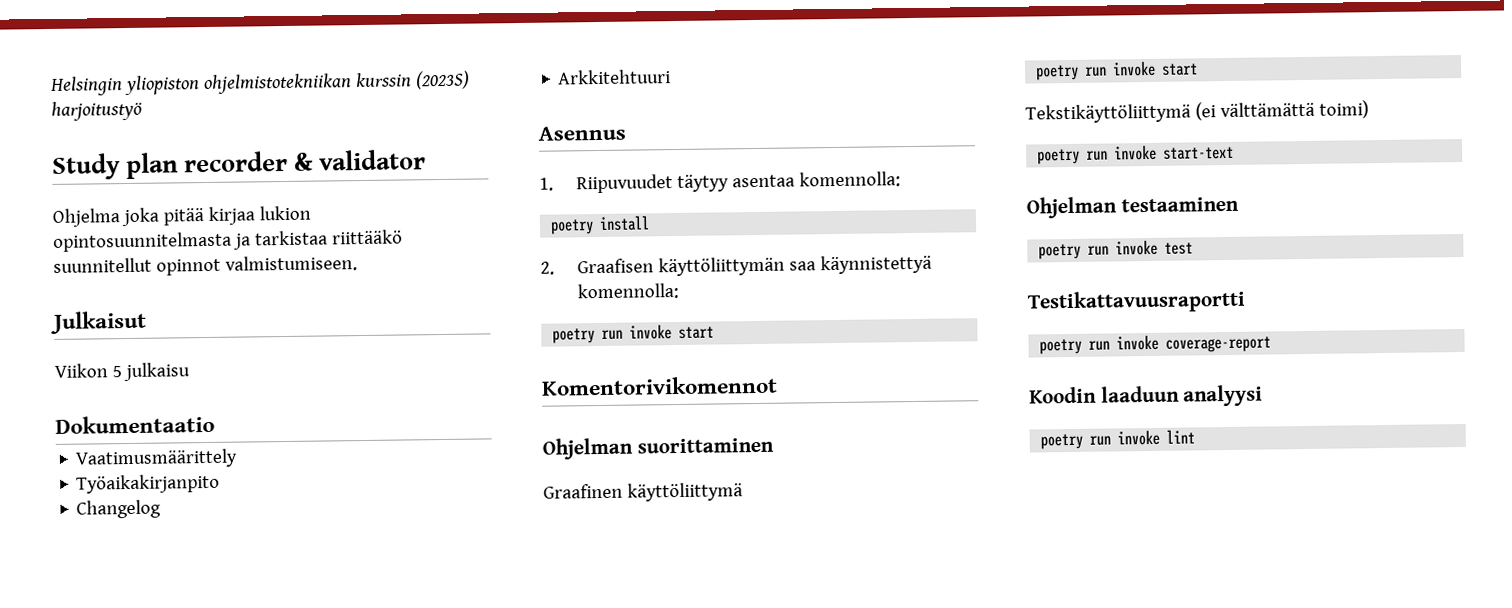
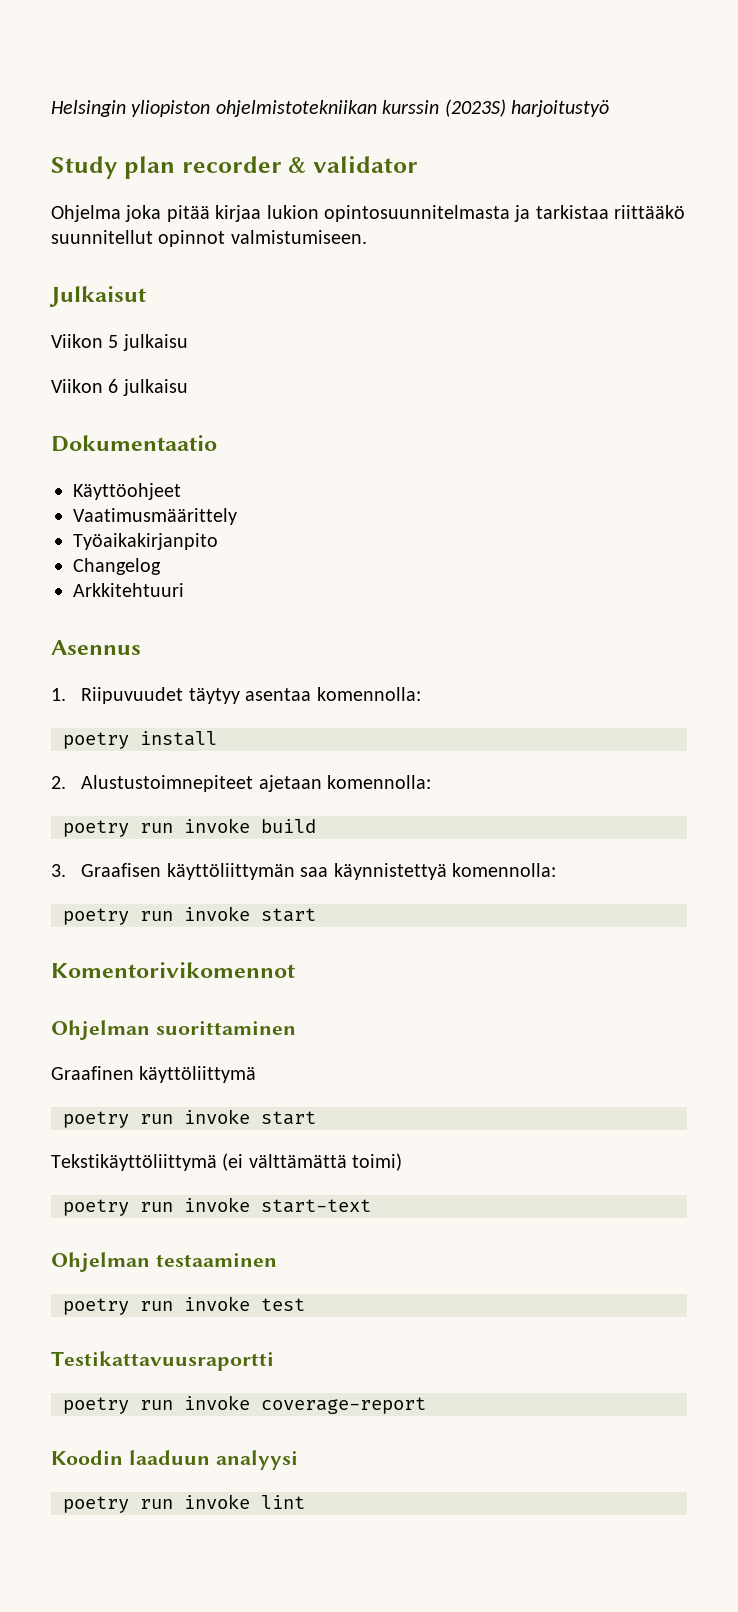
+ Viikon 6 julkaisu
+ Käyttöohjeet
- 2. Graafisen käyttöliittymän saa käynnistettyä komennolla:
+ 2. Alustustoimnepiteet ajetaan komennolla:
+ poetry run invoke build
+ 3. Graafisen käyttöliittymän saa käynnistettyä komennolla:

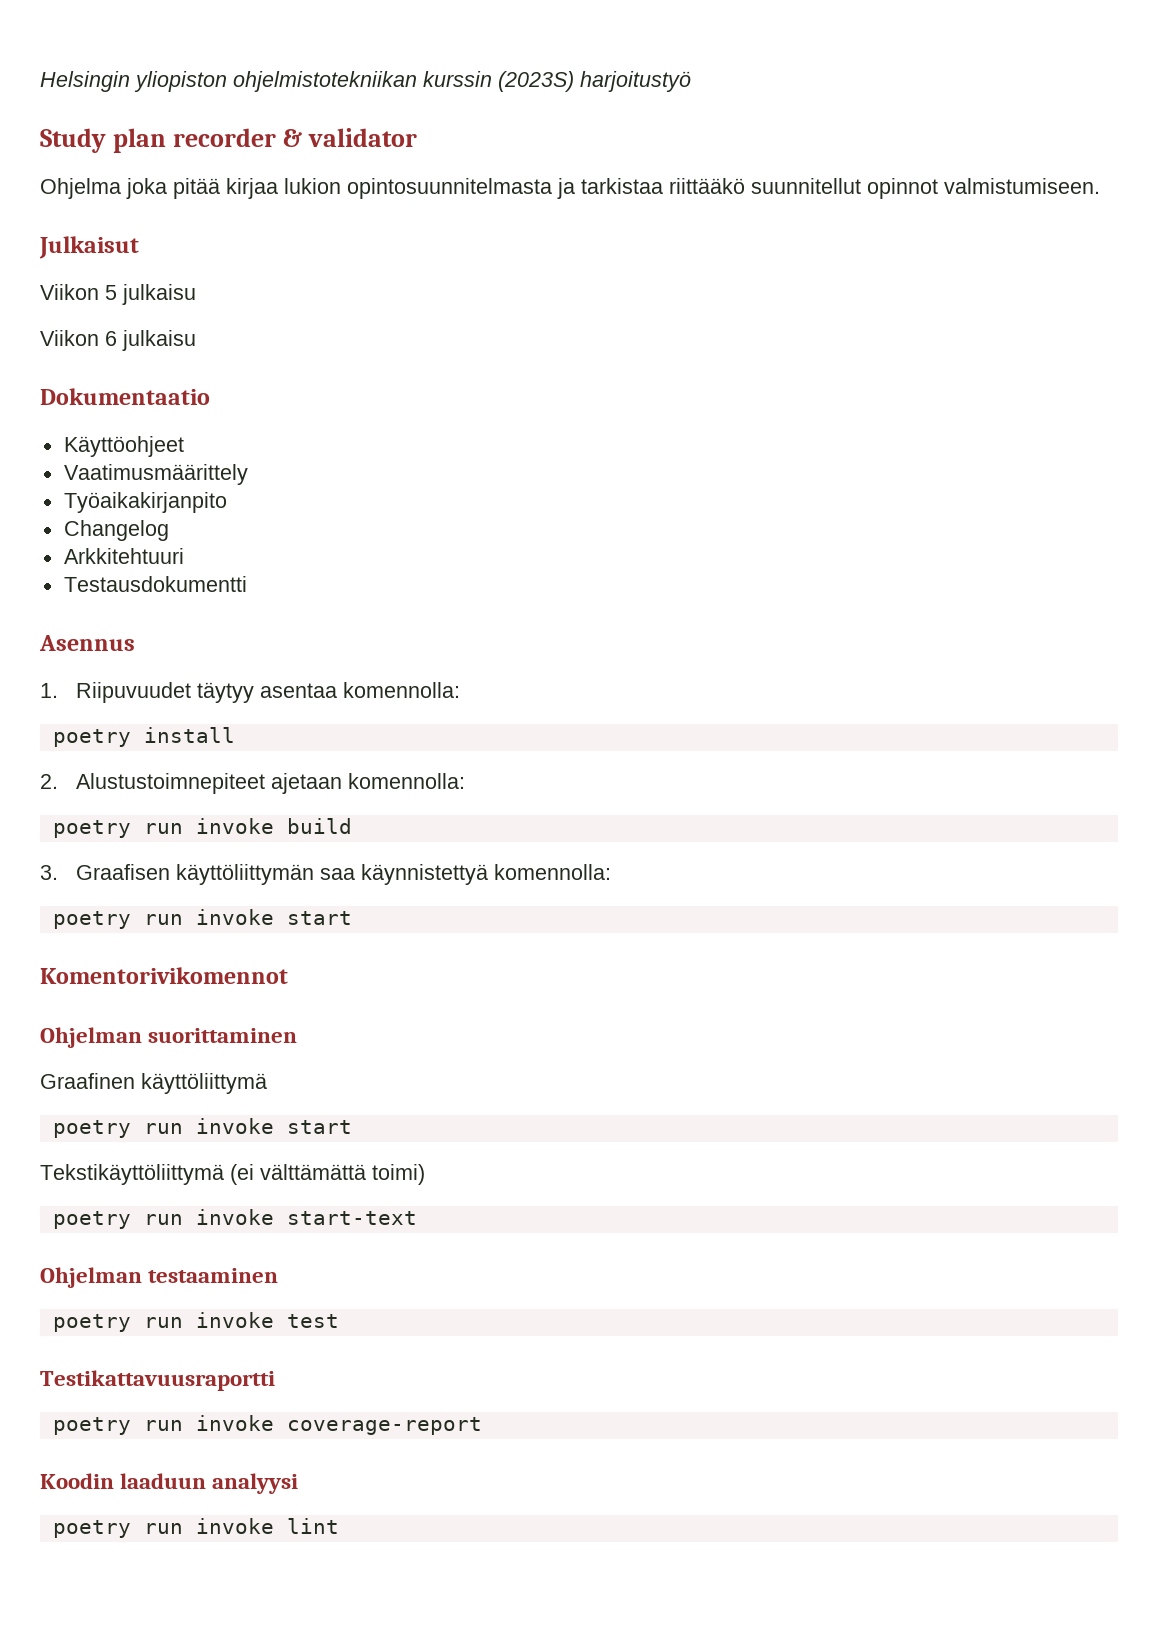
+ Testausdokumentti

